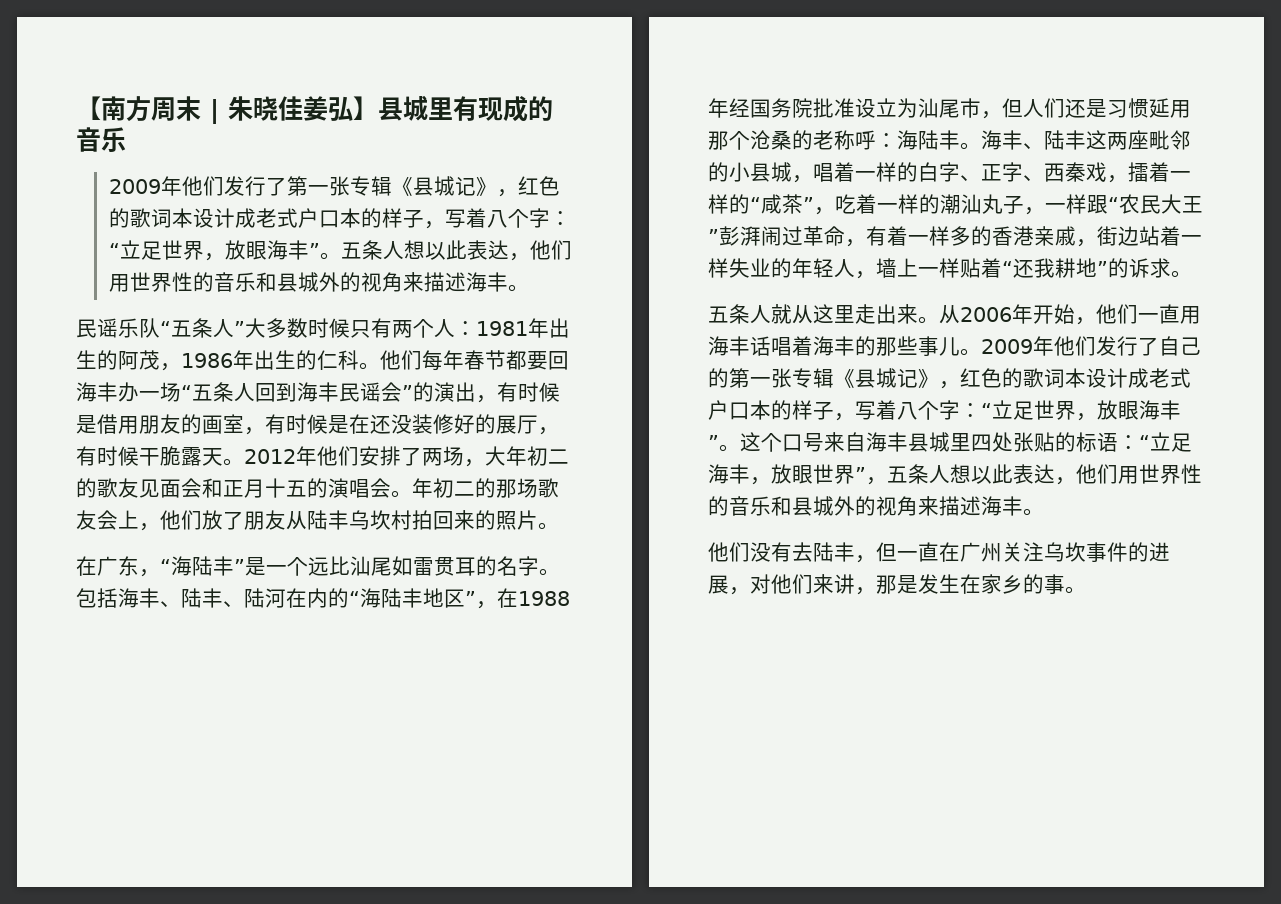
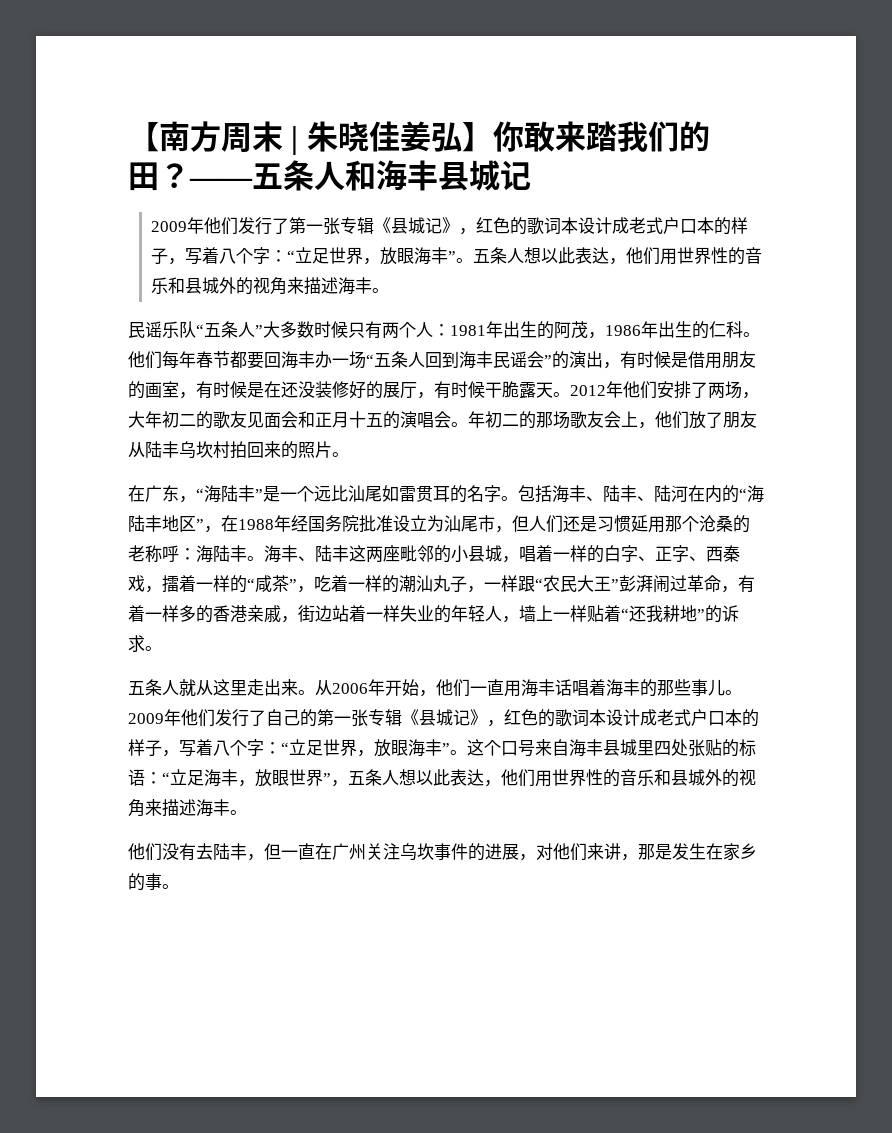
- 【南方周末 | 朱晓佳姜弘】县城里有现成的音乐
+ 【南方周末 | 朱晓佳姜弘】你敢来踏我们的田？——五条人和海丰县城记

